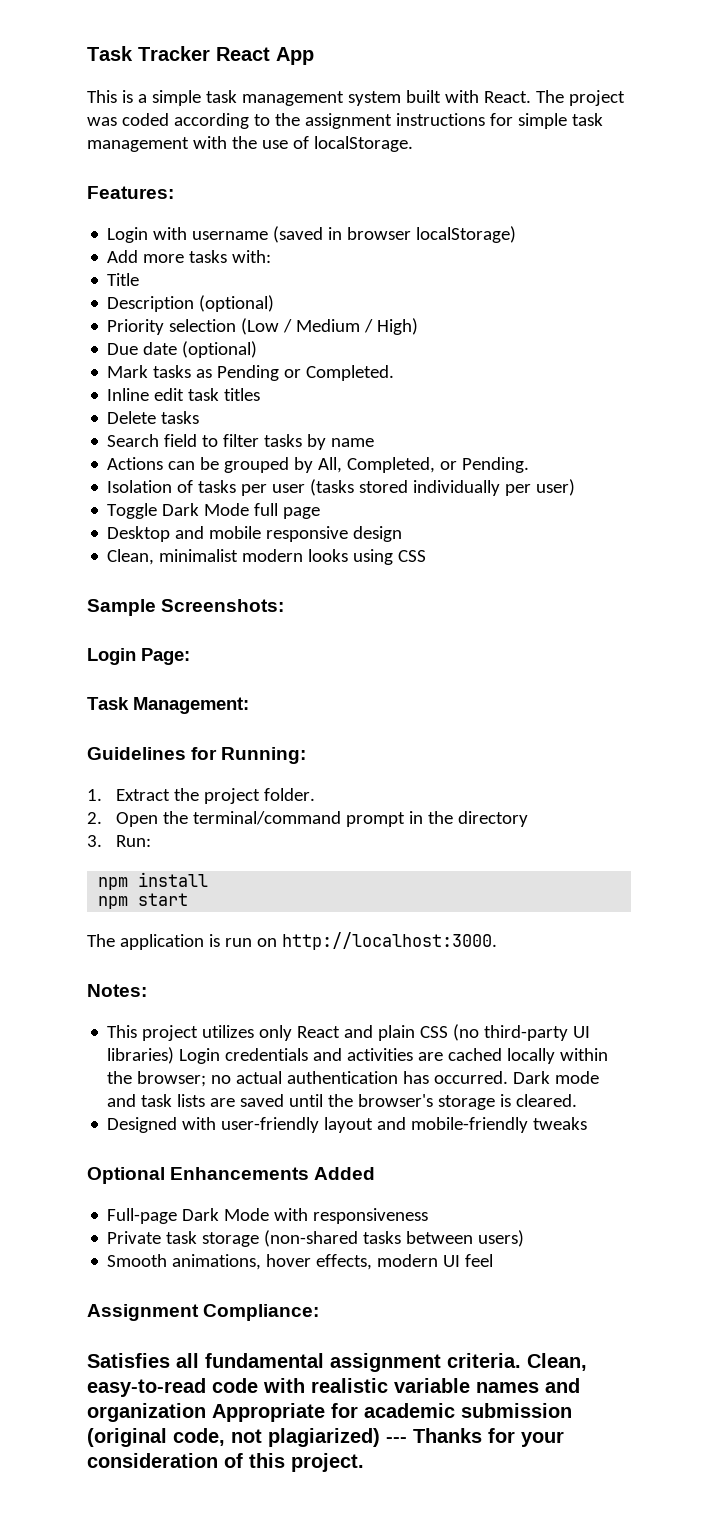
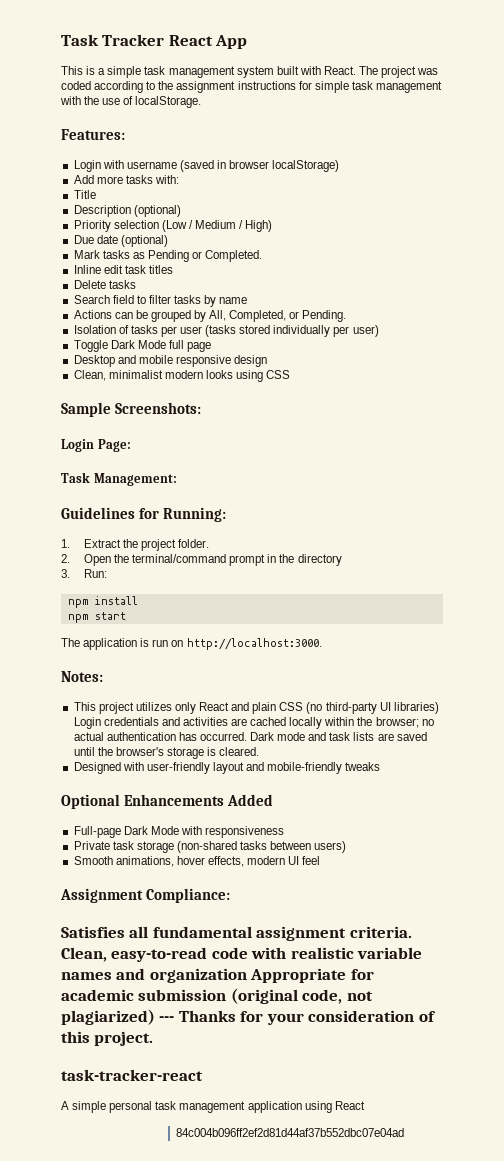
+ task-tracker-react
+ A simple personal task management application using React
+ 84c004b096ff2ef2d81d44af37b552dbc07e04ad

